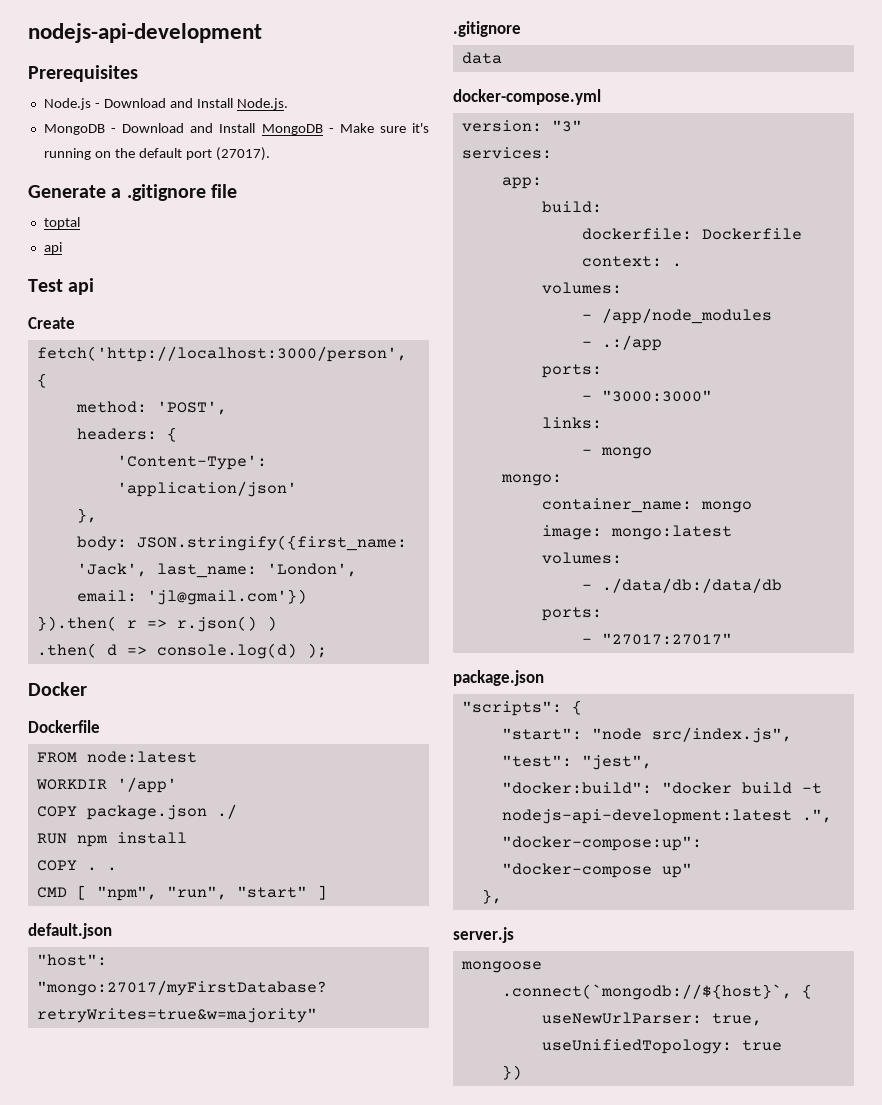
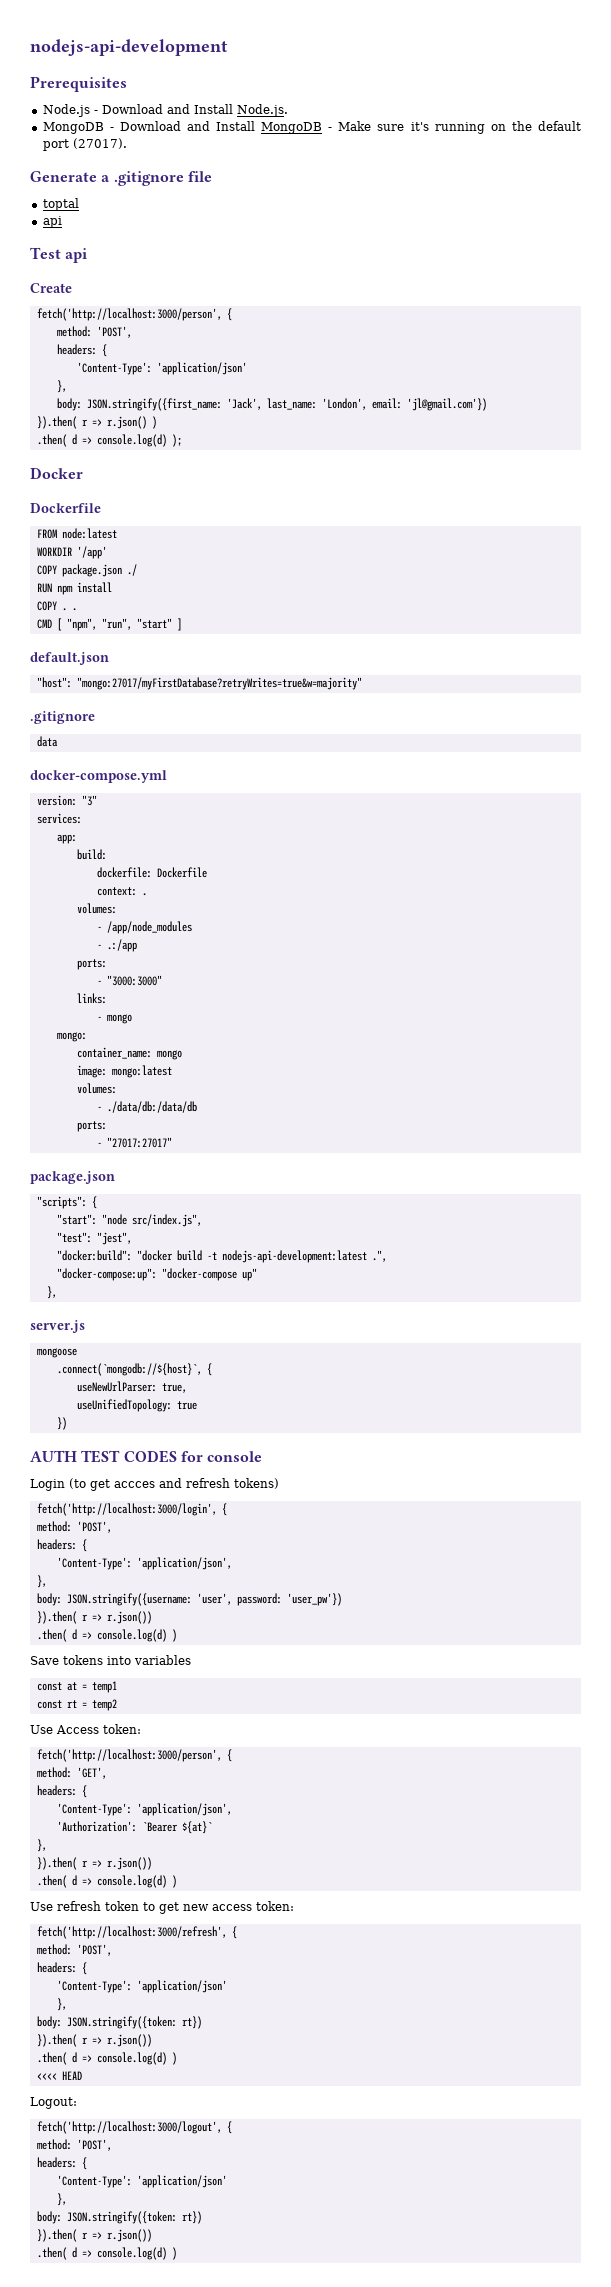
+ AUTH TEST CODES for console
+ Login (to get accces and refresh tokens)
+ fetch('http://localhost:3000/login', {
+ method: 'POST',
+ headers: {
+ 'Content-Type': 'application/json',
+ },
+ body: JSON.stringify({username: 'user', password: 'user_pw'})
+ }).then( r => r.json())
+ .then( d => console.log(d) )
+ Save tokens into variables
+ const at = temp1
+ const rt = temp2
+ Use Access token:
+ fetch('http://localhost:3000/person', {
+ method: 'GET',
+ headers: {
+ 'Content-Type': 'application/json',
+ 'Authorization': `Bearer ${at}`
+ },
+ }).then( r => r.json())
+ .then( d => console.log(d) )
+ Use refresh token to get new access token:
+ fetch('http://localhost:3000/refresh', {
+ method: 'POST',
+ headers: {
+ 'Content-Type': 'application/json'
+ },
+ body: JSON.stringify({token: rt})
+ }).then( r => r.json())
+ .then( d => console.log(d) )
+ <<<< HEAD
+ Logout:
+ fetch('http://localhost:3000/logout', {
+ method: 'POST',
+ headers: {
+ 'Content-Type': 'application/json'
+ },
+ body: JSON.stringify({token: rt})
+ }).then( r => r.json())
+ .then( d => console.log(d) )

